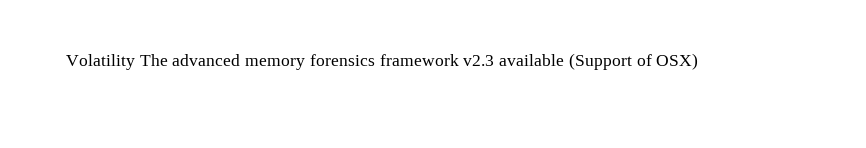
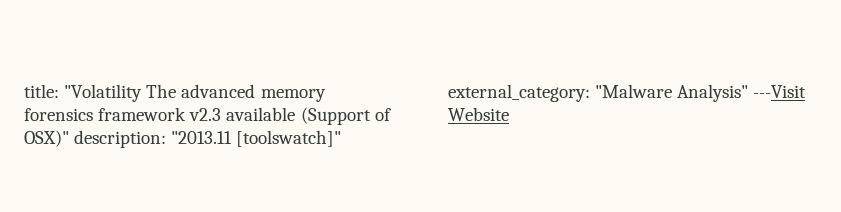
- Volatility The advanced memory forensics framework v2.3 available (Support of OSX)
+ title: "Volatility The advanced memory forensics framework v2.3 available (Support of OSX)" description: "2013.11 [toolswatch]" external_category: "Malware Analysis" ---Visit Website

